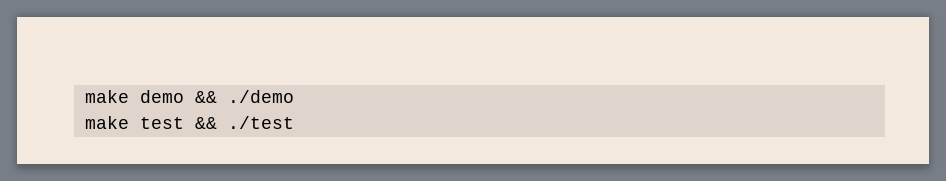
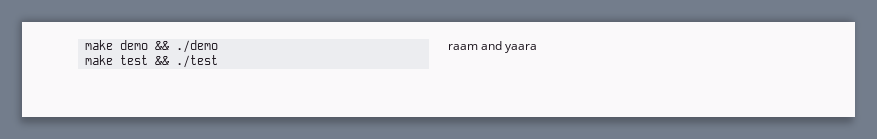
+ raam and yaara

